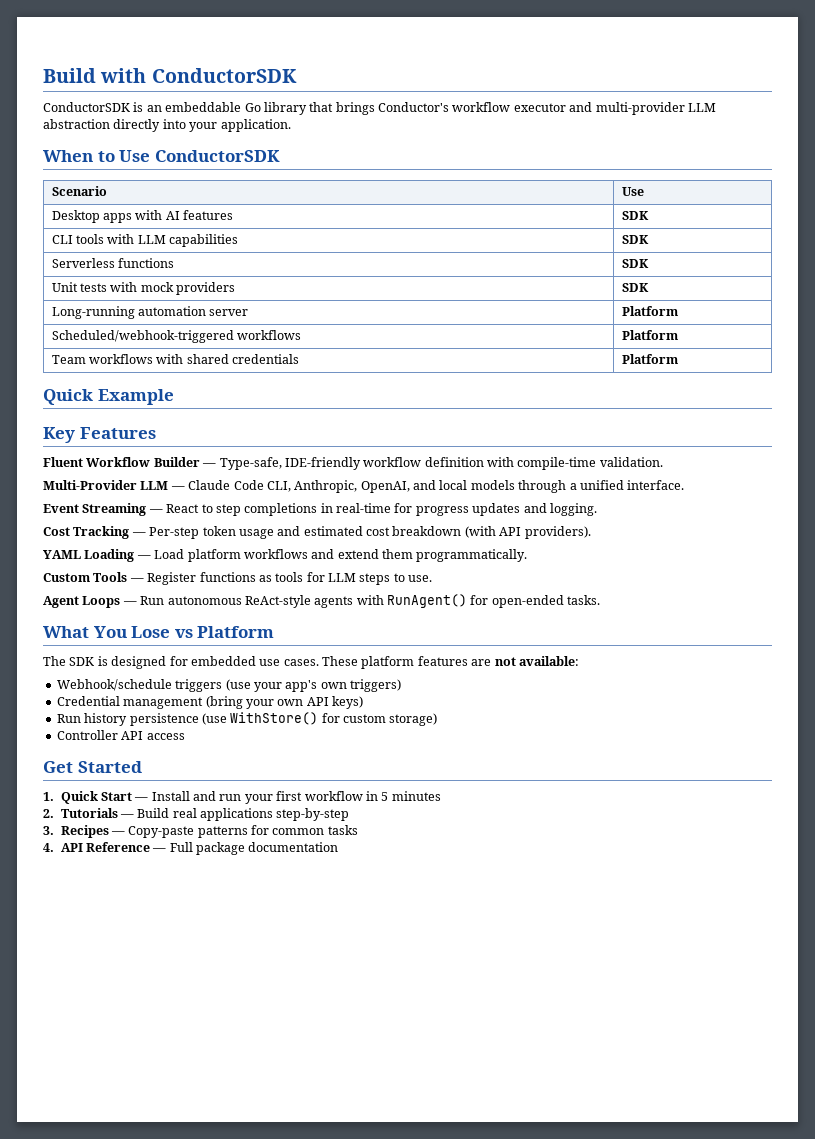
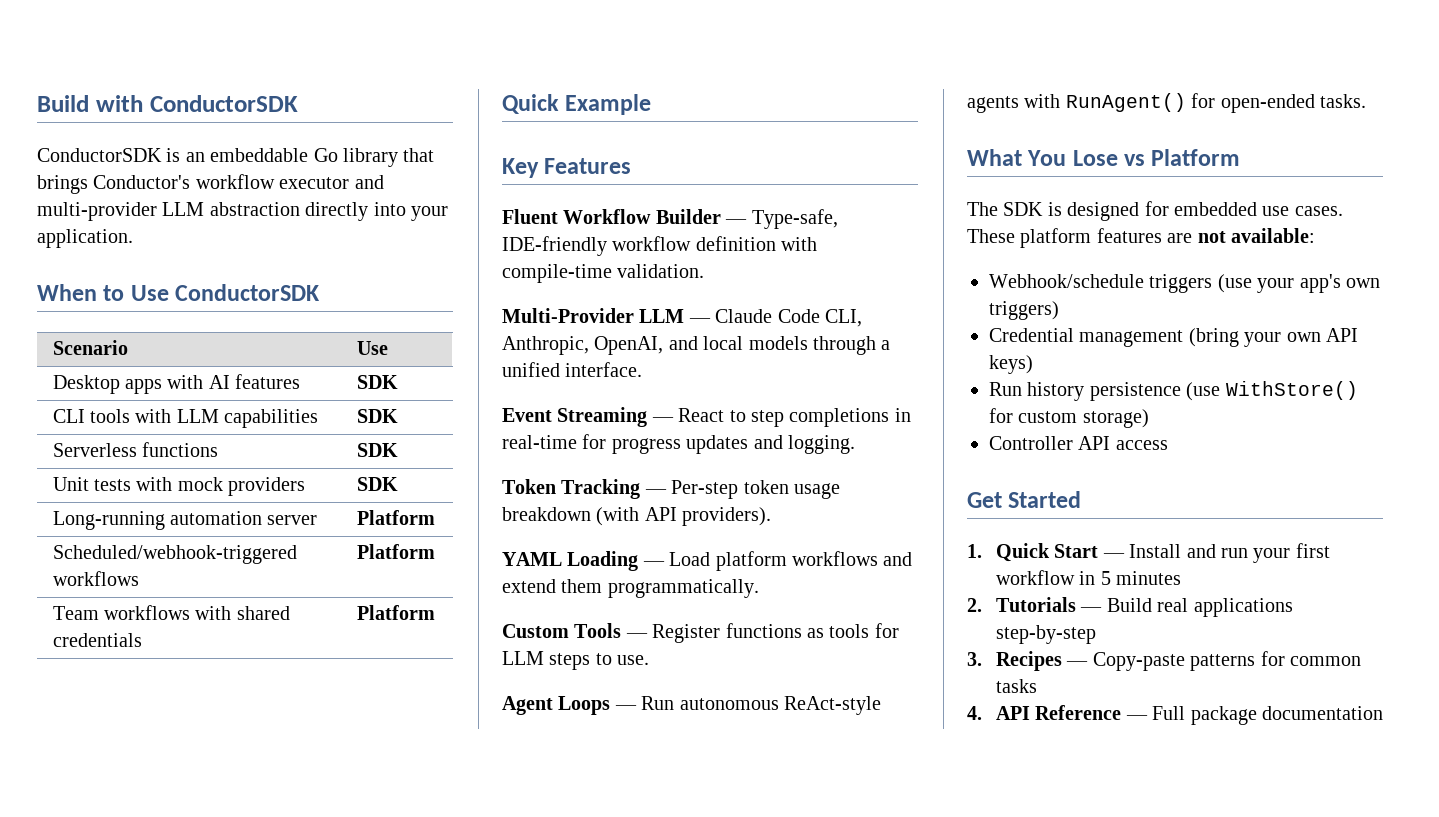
- Cost Tracking — Per-step token usage and estimated cost breakdown (with API providers).
+ Token Tracking — Per-step token usage breakdown (with API providers).

